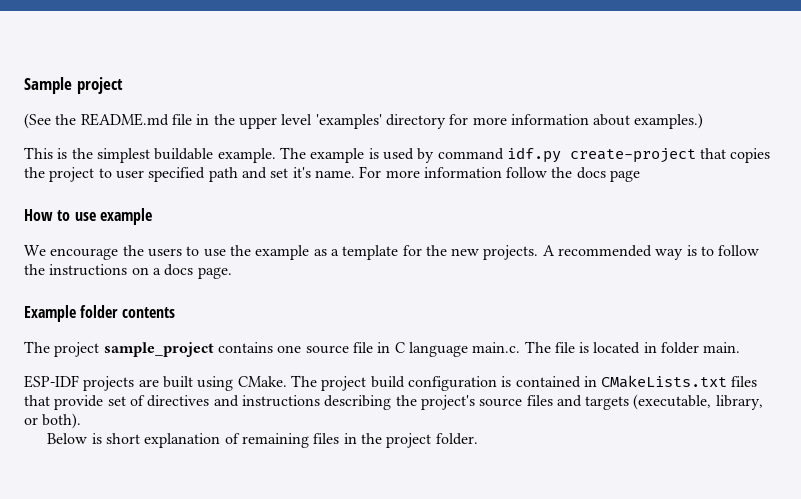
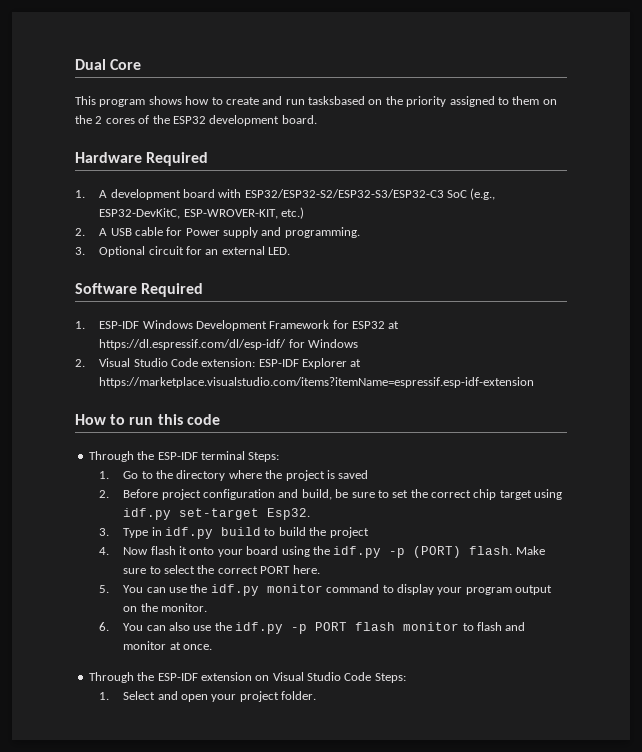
- Sample project
- (See the README.md file in the upper level 'examples' directory for more information about examples.)
- This is the simplest buildable example. The example is used by command idf.py create-project that copies the project to user specified path and set it's name. For more information follow the docs page
- How to use example
- We encourage the users to use the example as a template for the new projects. A recommended way is to follow the instructions on a docs page.
- Example folder contents
- The project sample_project contains one source file in C language main.c. The file is located in folder main.
- ESP-IDF projects are built using CMake. The project build configuration is contained in CMakeLists.txt files that provide set of directives and instructions describing the project's source files and targets (executable, library, or both).
- Below is short explanation of remaining files in the project folder.
+ Dual Core
+ This program shows how to create and run tasksbased on the priority assigned to them on the 2 cores of the ESP32 development board.
+ Hardware Required
+ 1. A development board with ESP32/ESP32-S2/ESP32-S3/ESP32-C3 SoC (e.g., ESP32-DevKitC, ESP-WROVER-KIT, etc.)
+ 2. A USB cable for Power supply and programming.
+ 3. Optional circuit for an external LED.
+ Software Required
+ 1. ESP-IDF Windows Development Framework for ESP32 at https://dl.espressif.com/dl/esp-idf/ for Windows
+ 2. Visual Studio Code extension: ESP-IDF Explorer at https://marketplace.visualstudio.com/items?itemName=espressif.esp-idf-extension
+ How to run this code
+ Through the ESP-IDF terminal Steps:
+ 1. Go to the directory where the project is saved
+ 2. Before project configuration and build, be sure to set the correct chip target using idf.py set-target Esp32.
+ 3. Type in idf.py build to build the project
+ 4. Now flash it onto your board using the idf.py -p (PORT) flash. Make sure to select the correct PORT here.
+ 5. You can use the idf.py monitor command to display your program output on the monitor.
+ 6. You can also use the idf.py -p PORT flash monitor to flash and monitor at once.
+ Through the ESP-IDF extension on Visual Studio Code Steps:
+ 1. Select and open your project folder.

